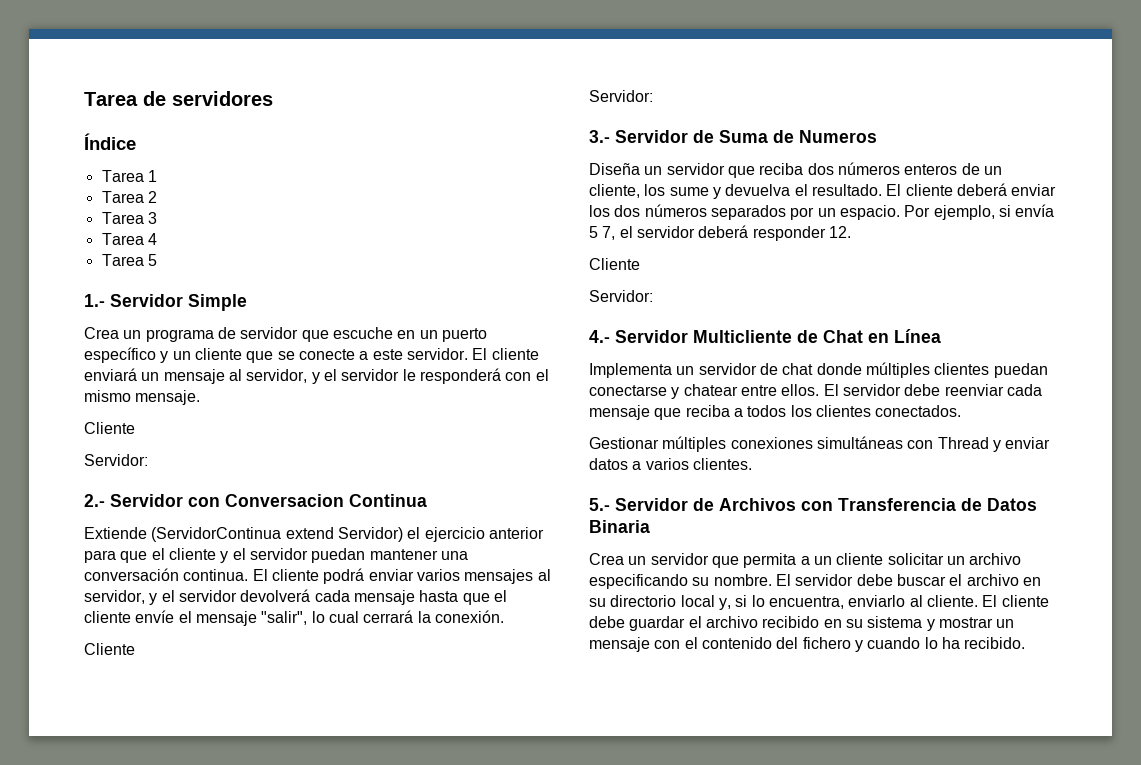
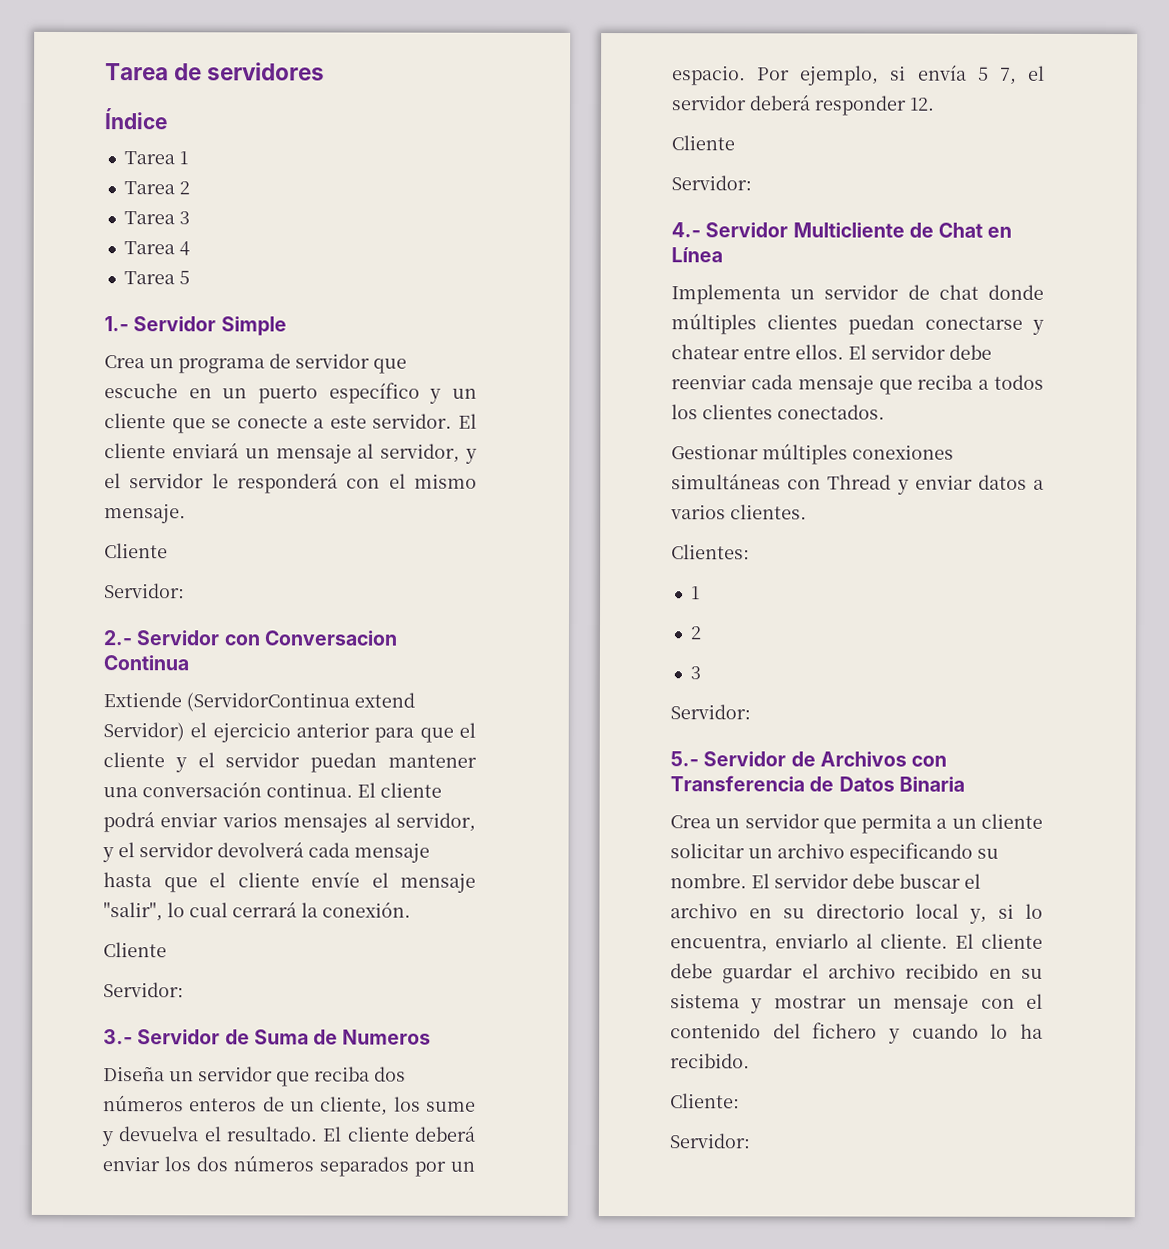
+ Clientes:
+ 1
+ 2
+ 3
+ Servidor:
+ Cliente:
+ Servidor:

